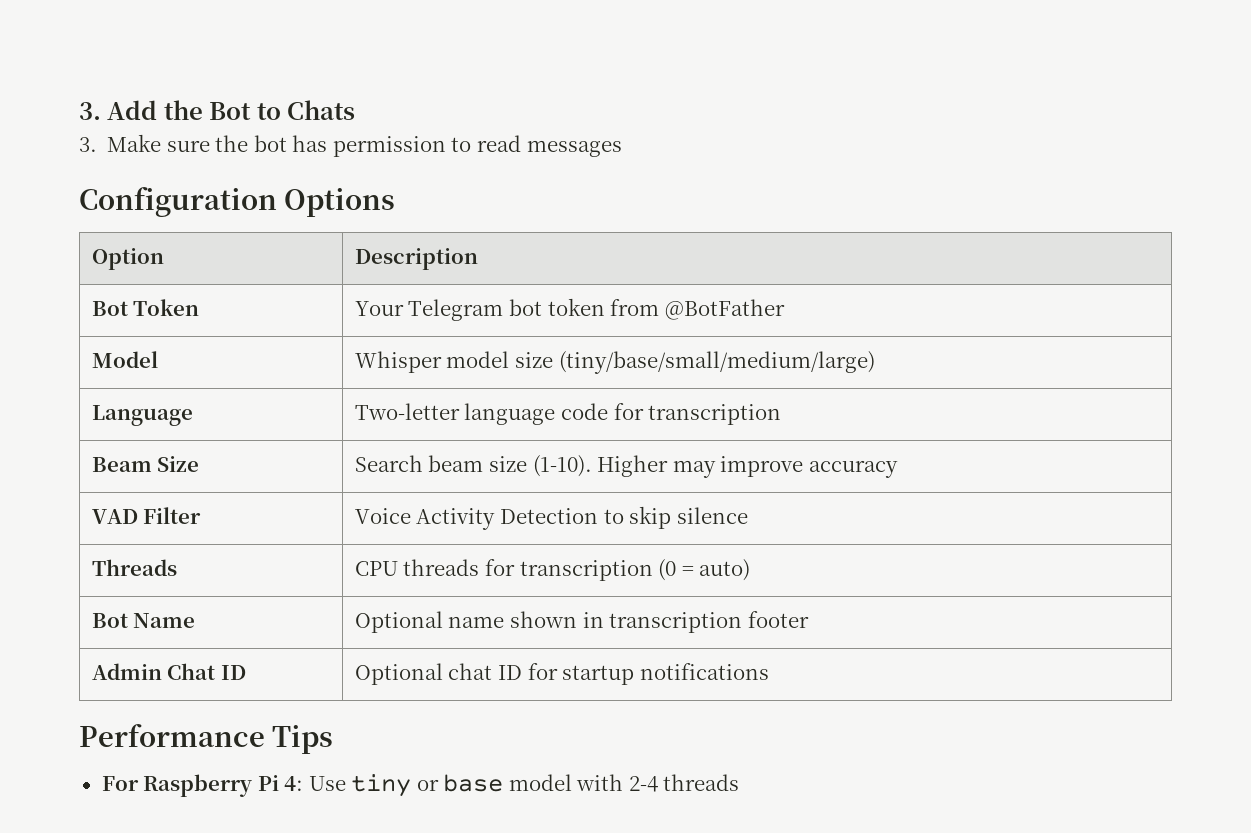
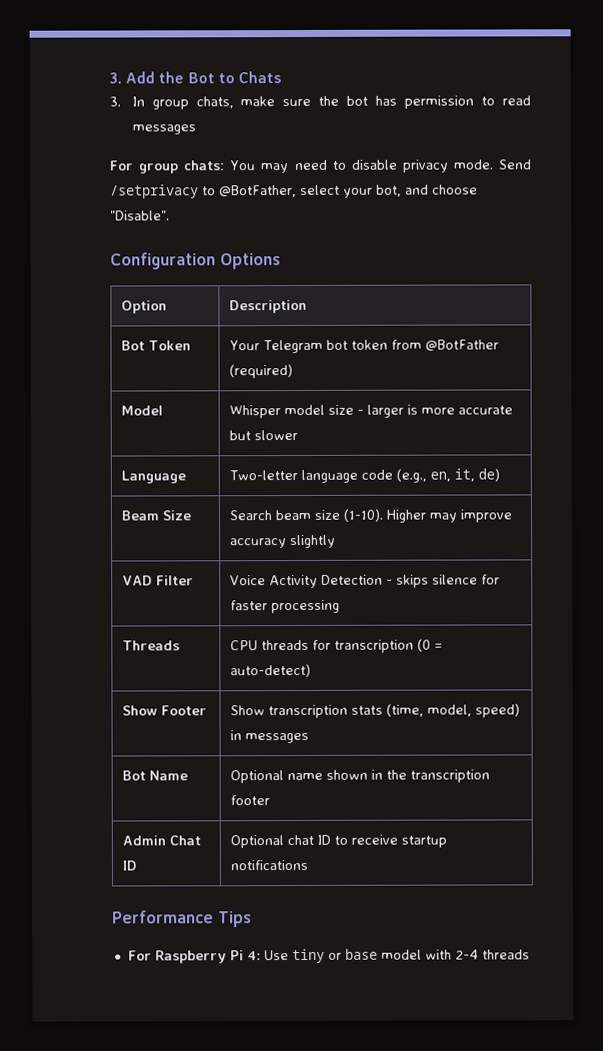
- 3. Make sure the bot has permission to read messages
+ 3. In group chats, make sure the bot has permission to read messages
+ For group chats: You may need to disable privacy mode. Send /setprivacy to @BotFather, select your bot, and choose "Disable".
- Bot Token | Your Telegram bot token from @BotFather
+ Bot Token | Your Telegram bot token from @BotFather (required)
- Model | Whisper model size (tiny/base/small/medium/large)
+ Model | Whisper model size - larger is more accurate but slower
- Language | Two-letter language code for transcription
+ Language | Two-letter language code (e.g., en, it, de)
- Beam Size | Search beam size (1-10). Higher may improve accuracy
+ Beam Size | Search beam size (1-10). Higher may improve accuracy slightly
- VAD Filter | Voice Activity Detection to skip silence
+ VAD Filter | Voice Activity Detection - skips silence for faster processing
- Threads | CPU threads for transcription (0 = auto)
+ Threads | CPU threads for transcription (0 = auto-detect)
+ Show Footer | Show transcription stats (time, model, speed) in messages
- Bot Name | Optional name shown in transcription footer
+ Bot Name | Optional name shown in the transcription footer
- Admin Chat ID | Optional chat ID for startup notifications
+ Admin Chat ID | Optional chat ID to receive startup notifications

